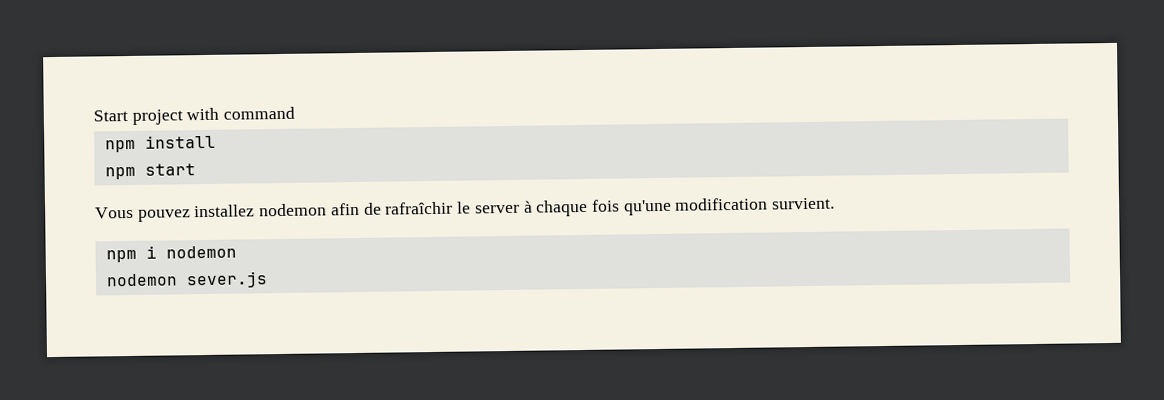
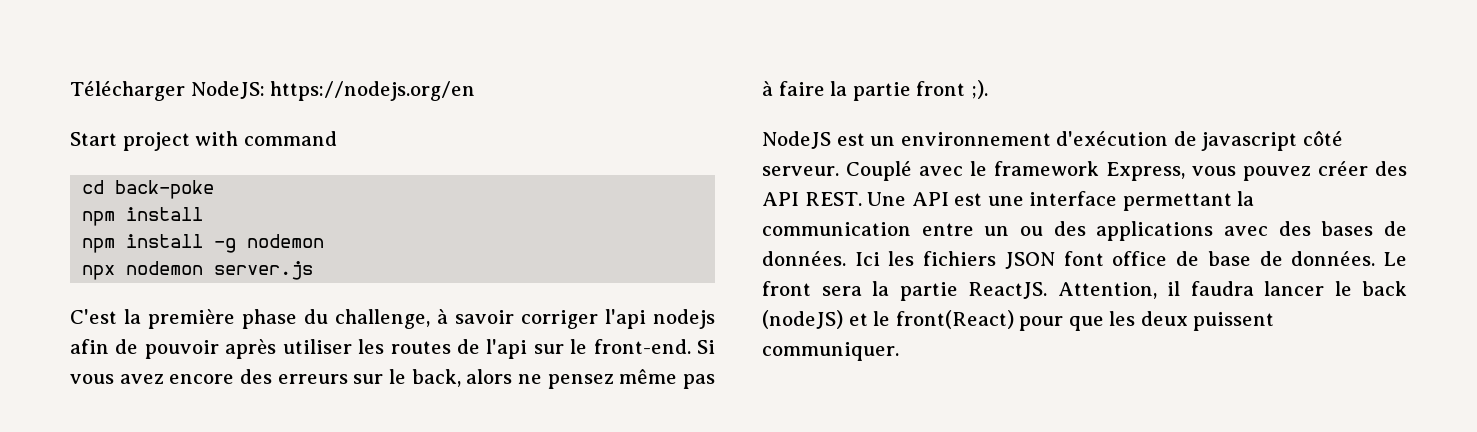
+ Télécharger NodeJS: https://nodejs.org/en
+ cd back-poke
- npm start
- Vous pouvez installez nodemon afin de rafraîchir le server à chaque fois qu'une modification survient.
- npm i nodemon
- nodemon sever.js
+ npm install -g nodemon
+ npx nodemon server.js
+ C'est la première phase du challenge, à savoir corriger l'api nodejs afin de pouvoir après utiliser les routes de l'api sur le front-end. Si vous avez encore des erreurs sur le back, alors ne pensez même pas à faire la partie front ;).
+ NodeJS est un environnement d'exécution de javascript côté serveur. Couplé avec le framework Express, vous pouvez créer des API REST. Une API est une interface permettant la communication entre un ou des applications avec des bases de données. Ici les fichiers JSON font office de base de données. Le front sera la partie ReactJS. Attention, il faudra lancer le back (nodeJS) et le front(React) pour que les deux puissent communiquer.

